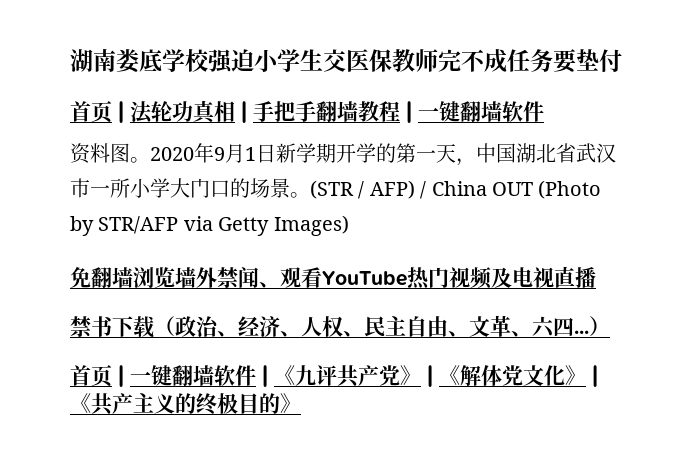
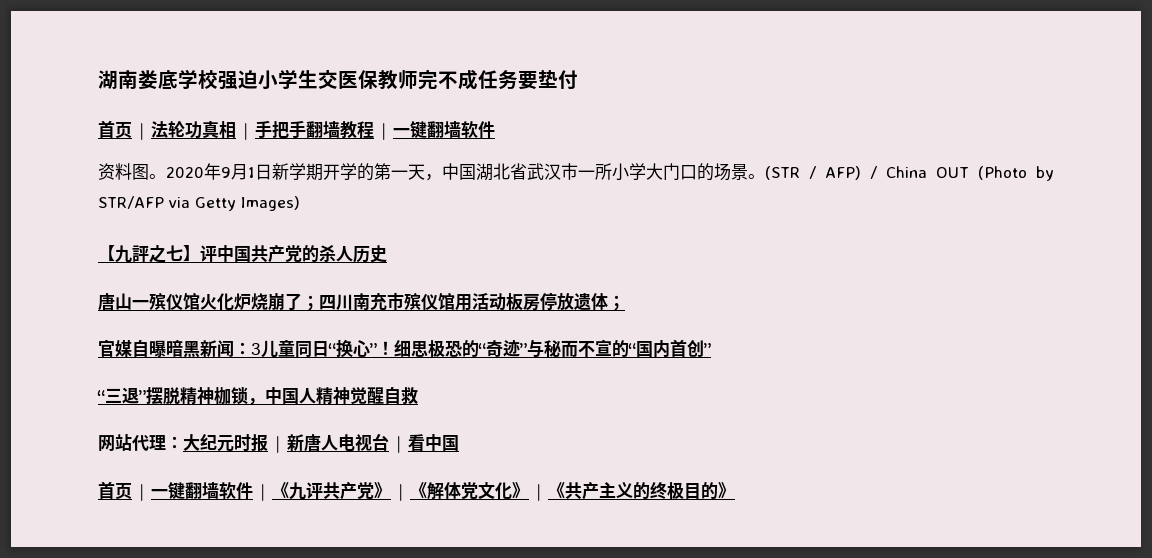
- 免翻墙浏览墙外禁闻、观看YouTube热门视频及电视直播
- 禁书下载（政治、经济、人权、民主自由、文革、六四...）
+ 【九評之七】评中国共产党的杀人历史
+ 唐山一殡仪馆火化炉烧崩了；四川南充市殡仪馆用活动板房停放遗体；
+ 官媒自曝暗黑新闻：3儿童同日“换心”！细思极恐的“奇迹”与秘而不宣的“国内首创”
+ “三退”摆脱精神枷锁，中国人精神觉醒自救
+ 网站代理：大纪元时报 | 新唐人电视台 | 看中国

